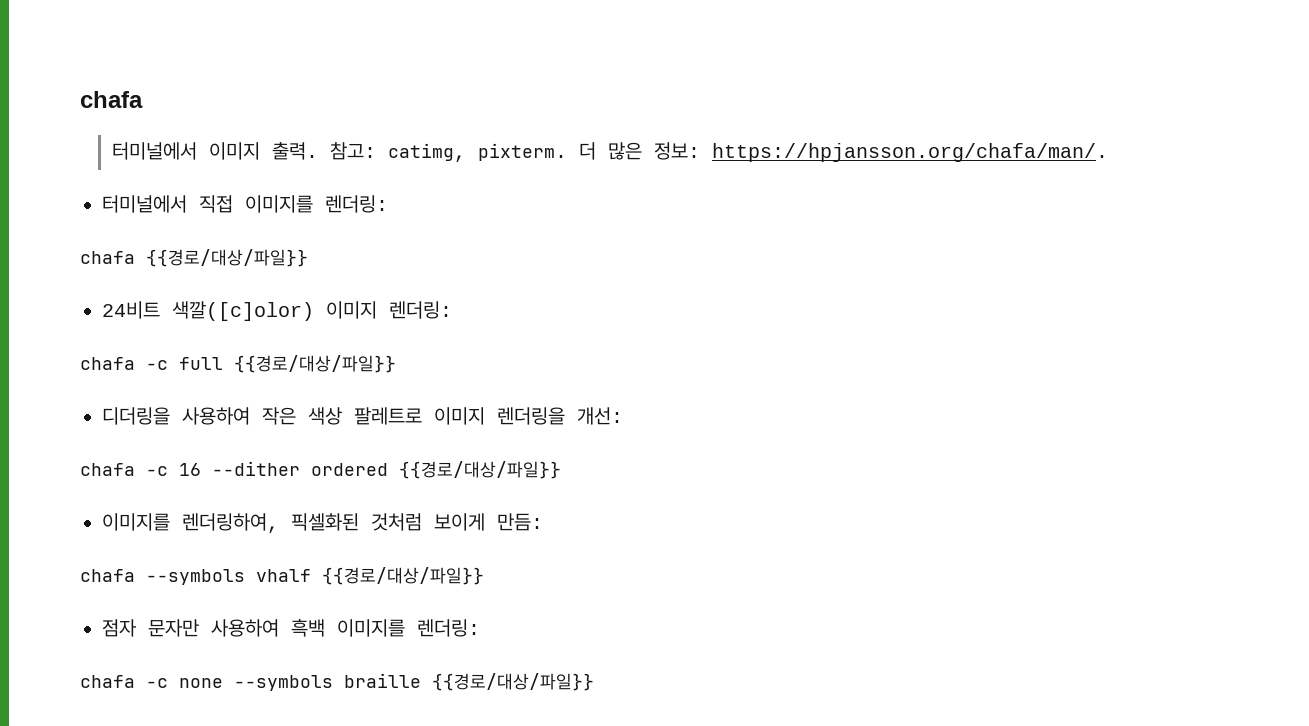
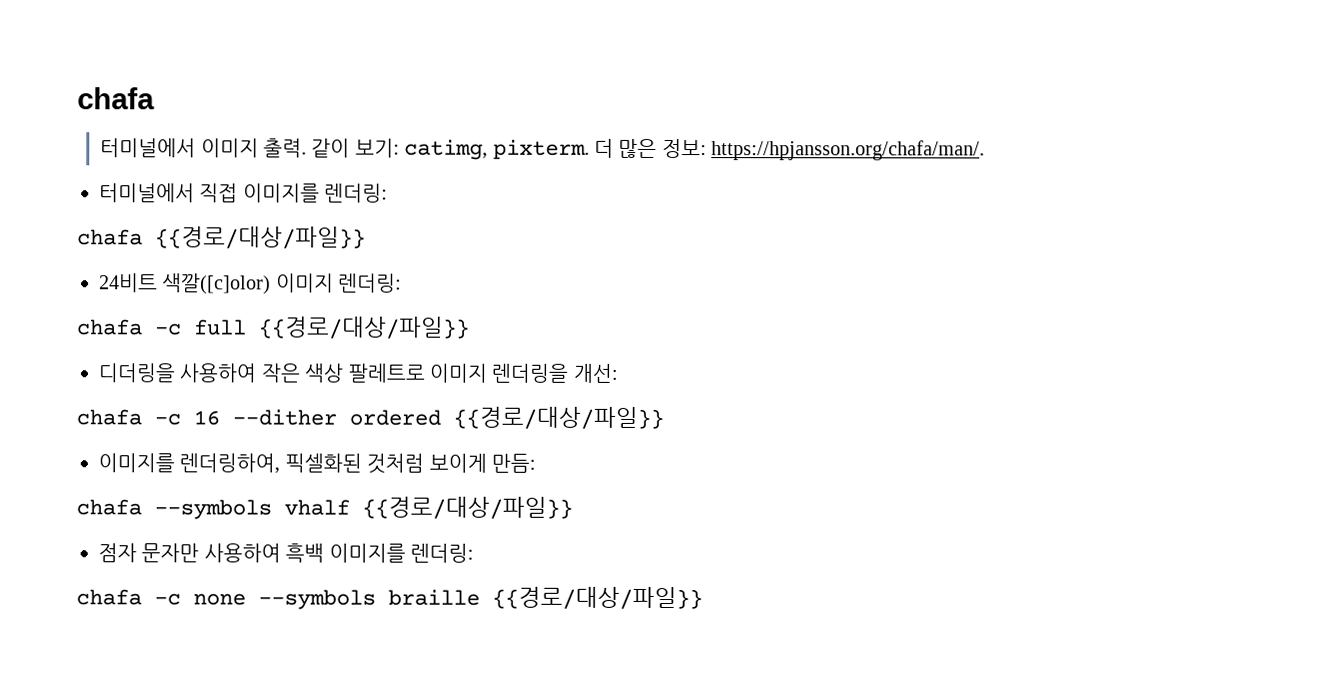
- 참고: catimg, pixterm.
+ 같이 보기: catimg, pixterm.

